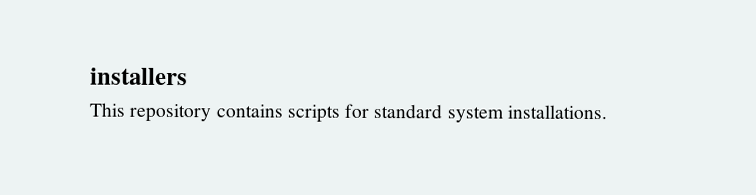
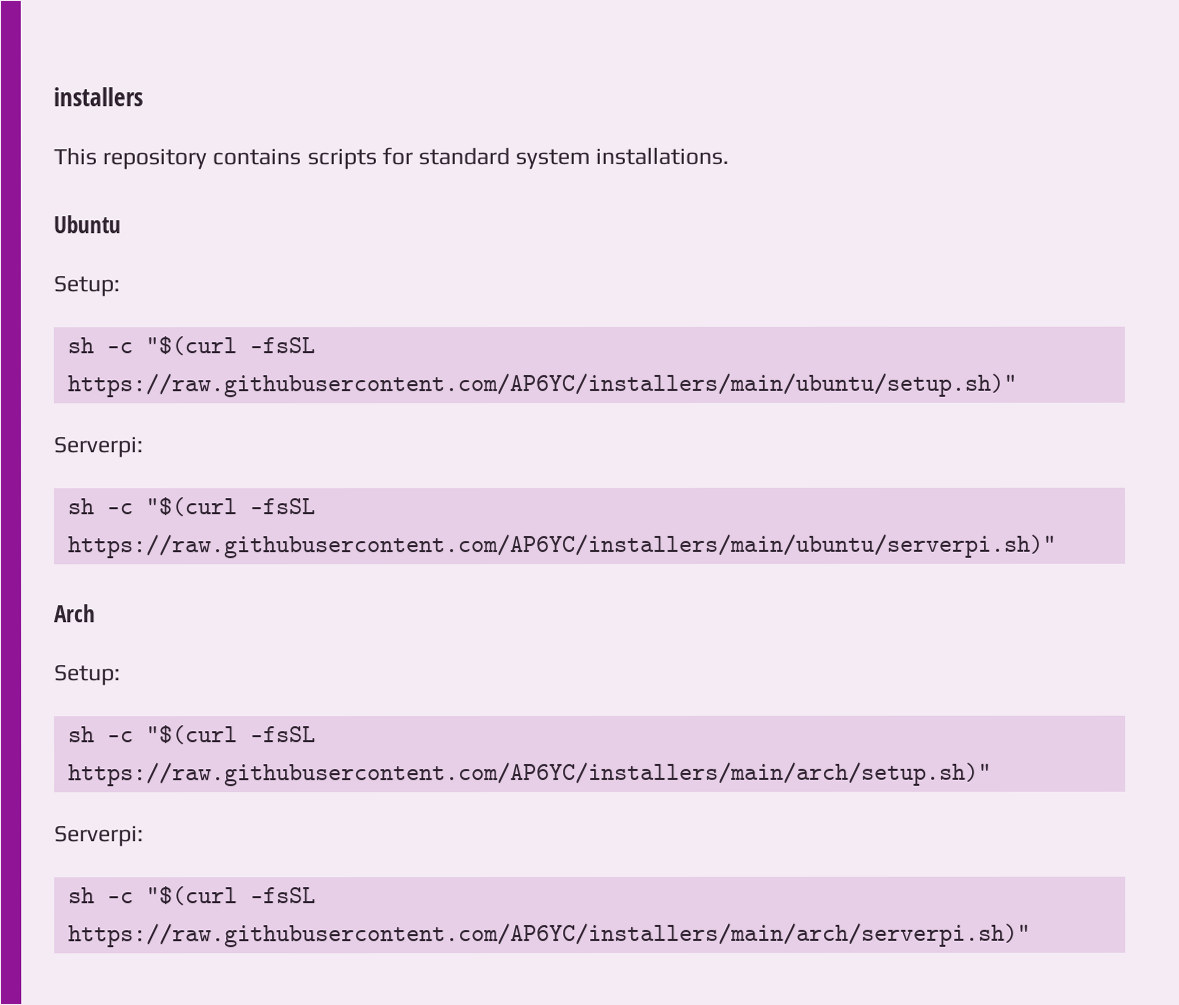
+ Ubuntu
+ Setup:
+ sh -c "$(curl -fsSL https://raw.githubusercontent.com/AP6YC/installers/main/ubuntu/setup.sh)"
+ Serverpi:
+ sh -c "$(curl -fsSL https://raw.githubusercontent.com/AP6YC/installers/main/ubuntu/serverpi.sh)"
+ Arch
+ Setup:
+ sh -c "$(curl -fsSL https://raw.githubusercontent.com/AP6YC/installers/main/arch/setup.sh)"
+ Serverpi:
+ sh -c "$(curl -fsSL https://raw.githubusercontent.com/AP6YC/installers/main/arch/serverpi.sh)"

